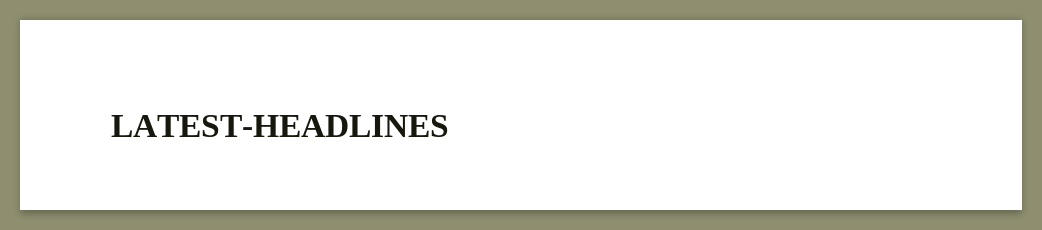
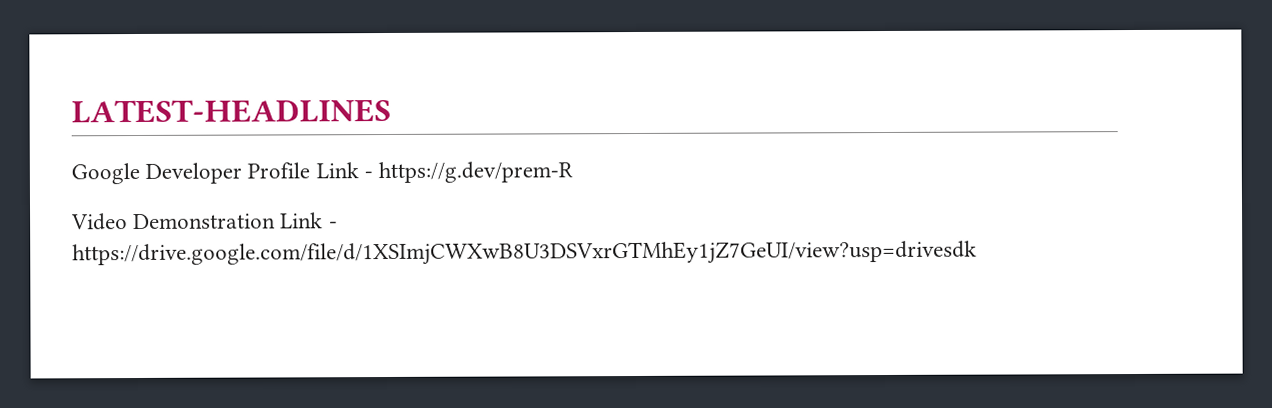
+ Google Developer Profile Link - https://g.dev/prem-R
+ Video Demonstration Link - https://drive.google.com/file/d/1XSImjCWXwB8U3DSVxrGTMhEy1jZ7GeUI/view?usp=drivesdk

